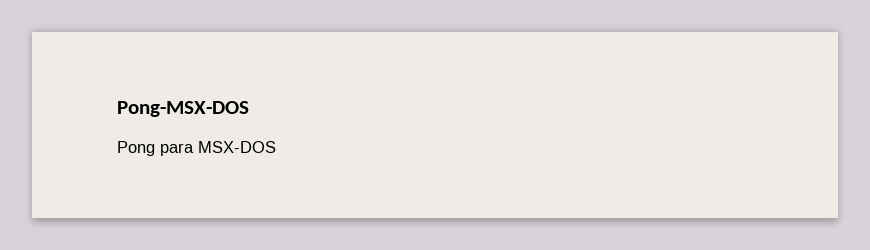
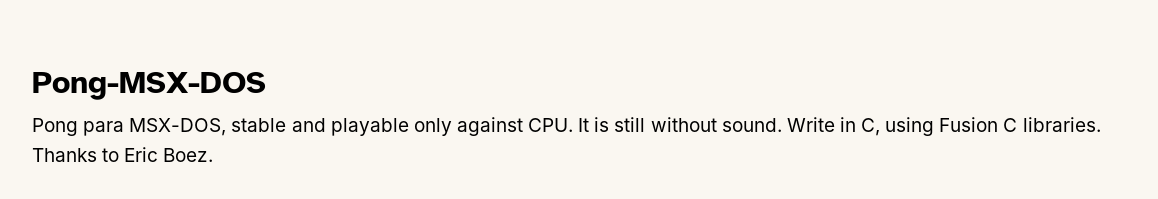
- Pong para MSX-DOS
+ Pong para MSX-DOS, stable and playable only against CPU. It is still without sound. Write in C, using Fusion C libraries.
+ Thanks to Eric Boez.

